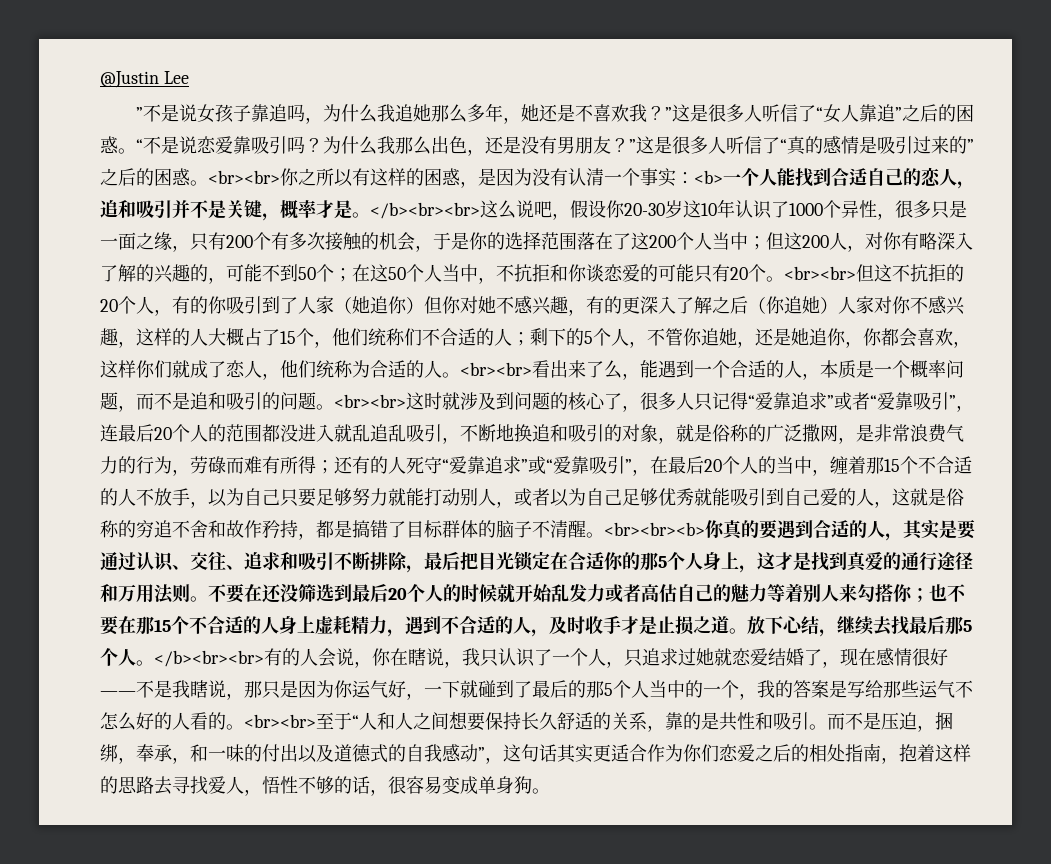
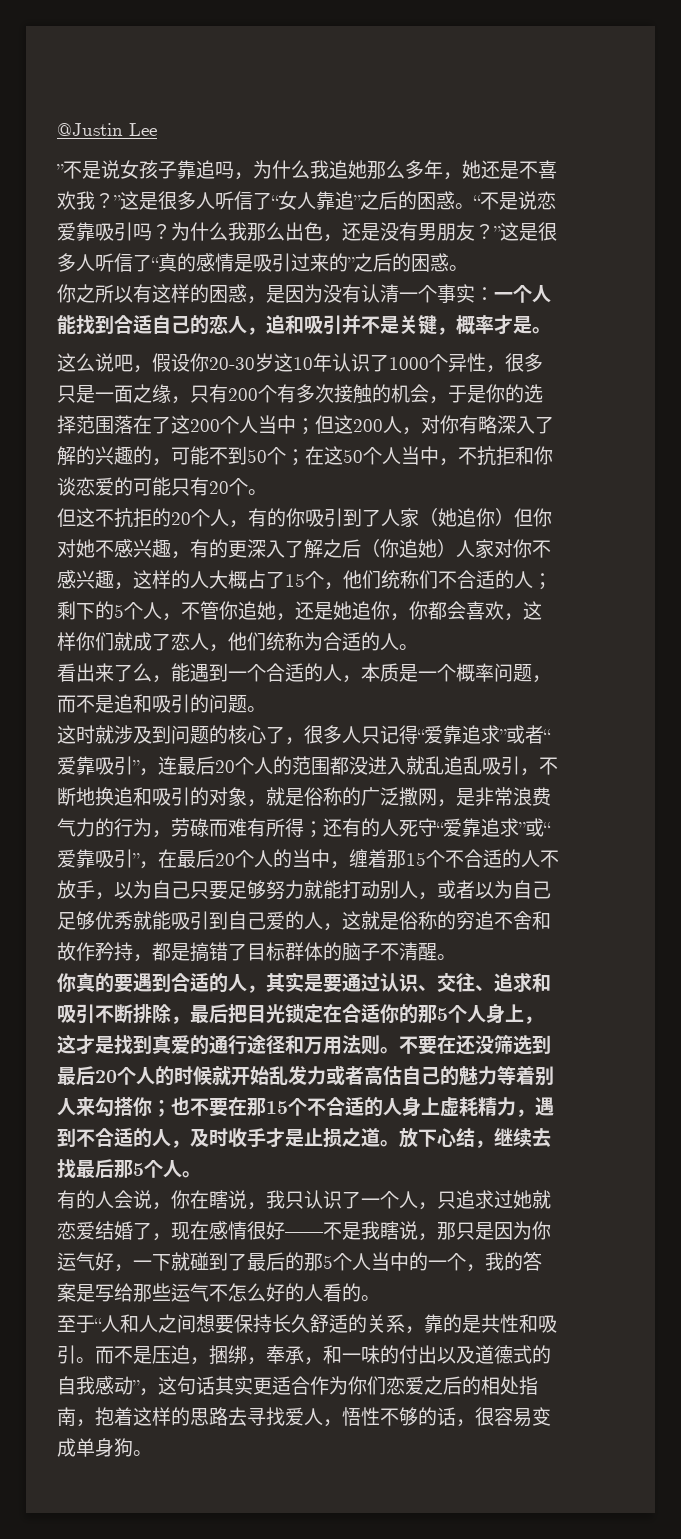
- 为什么我那么出色，还是没有男朋友？”这是很多人听信了“真的感情是吸引过来的”之后的困惑。<br><br>你之所以有这样的困惑，是因为没有认清一个事实：
+ 为什么我那么出色，还是没有男朋友？”这是很多人听信了“真的感情是吸引过来的”之后的困惑。
+ 你之所以有这样的困惑，是因为没有认清一个事实：
- <b>一个人能找到合适自己的恋人，追和吸引并不是关键，概率才是。</b><br><br>这么说吧，假设你20-30岁这10年认识了1000个异性，很多只是一面之缘，只有200个有多次接触的机会，于是你的选择范围落在了这200个人当中；
+ 一个人能找到合适自己的恋人，追和吸引并不是关键，概率才是。
+ 这么说吧，假设你20-30岁这10年认识了1000个异性，很多只是一面之缘，只有200个有多次接触的机会，于是你的选择范围落在了这200个人当中；
- 在这50个人当中，不抗拒和你谈恋爱的可能只有20个。<br><br>但这不抗拒的20个人，有的你吸引到了人家（她追你）但你对她不感兴趣，有的更深入了解之后（你追她）人家对你不感兴趣，这样的人大概占了15个，他们统称们不合适的人；
+ 在这50个人当中，不抗拒和你谈恋爱的可能只有20个。
+ 但这不抗拒的20个人，有的你吸引到了人家（她追你）但你对她不感兴趣，有的更深入了解之后（你追她）人家对你不感兴趣，这样的人大概占了15个，他们统称们不合适的人；
- 剩下的5个人，不管你追她，还是她追你，你都会喜欢，这样你们就成了恋人，他们统称为合适的人。<br><br>看出来了么，能遇到一个合适的人，本质是一个概率问题，而不是追和吸引的问题。<br><br>这时就涉及到问题的核心了，很多人只记得“爱靠追求”或者“爱靠吸引”，连最后20个人的范围都没进入就乱追乱吸引，不断地换追和吸引的对象，就是俗称的广泛撒网，是非常浪费气力的行为，劳碌而难有所得；
+ 剩下的5个人，不管你追她，还是她追你，你都会喜欢，这样你们就成了恋人，他们统称为合适的人。
+ 看出来了么，能遇到一个合适的人，本质是一个概率问题，而不是追和吸引的问题。
+ 这时就涉及到问题的核心了，很多人只记得“爱靠追求”或者“爱靠吸引”，连最后20个人的范围都没进入就乱追乱吸引，不断地换追和吸引的对象，就是俗称的广泛撒网，是非常浪费气力的行为，劳碌而难有所得；
- 还有的人死守“爱靠追求”或“爱靠吸引”，在最后20个人的当中，缠着那15个不合适的人不放手，以为自己只要足够努力就能打动别人，或者以为自己足够优秀就能吸引到自己爱的人，这就是俗称的穷追不舍和故作矜持，都是搞错了目标群体的脑子不清醒。<br><br><b>你真的要遇到合适的人，其实是要通过认识、交往、追求和吸引不断排除，最后把目光锁定在合适你的那5个人身上，这才是找到真爱的通行途径和万用法则。
+ 还有的人死守“爱靠追求”或“爱靠吸引”，在最后20个人的当中，缠着那15个不合适的人不放手，以为自己只要足够努力就能打动别人，或者以为自己足够优秀就能吸引到自己爱的人，这就是俗称的穷追不舍和故作矜持，都是搞错了目标群体的脑子不清醒。
+ 你真的要遇到合适的人，其实是要通过认识、交往、追求和吸引不断排除，最后把目光锁定在合适你的那5个人身上，这才是找到真爱的通行途径和万用法则。
- 放下心结，继续去找最后那5个人。</b><br><br>有的人会说，你在瞎说，我只认识了一个人，只追求过她就恋爱结婚了，现在感情很好——不是我瞎说，那只是因为你运气好，一下就碰到了最后的那5个人当中的一个，我的答案是写给那些运气不怎么好的人看的。<br><br>至于“人和人之间想要保持长久舒适的关系，靠的是共性和吸引。
+ 放下心结，继续去找最后那5个人。
+ 有的人会说，你在瞎说，我只认识了一个人，只追求过她就恋爱结婚了，现在感情很好——不是我瞎说，那只是因为你运气好，一下就碰到了最后的那5个人当中的一个，我的答案是写给那些运气不怎么好的人看的。
+ 至于“人和人之间想要保持长久舒适的关系，靠的是共性和吸引。

